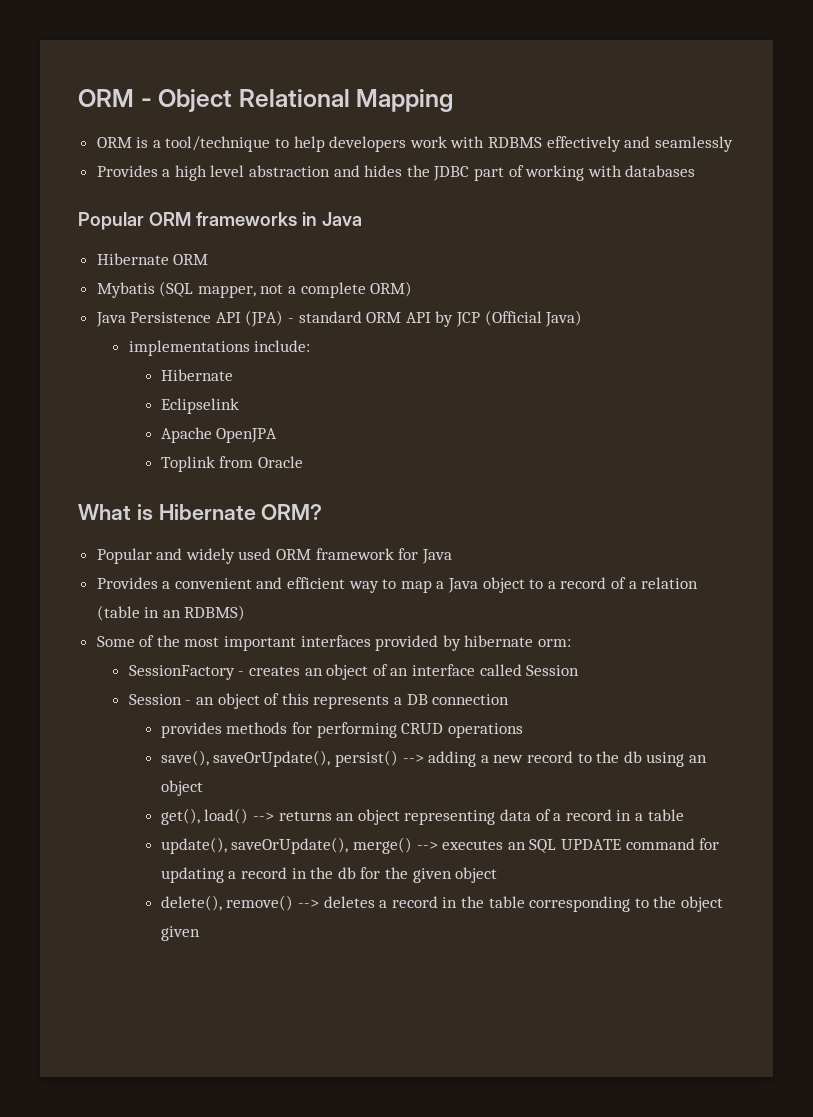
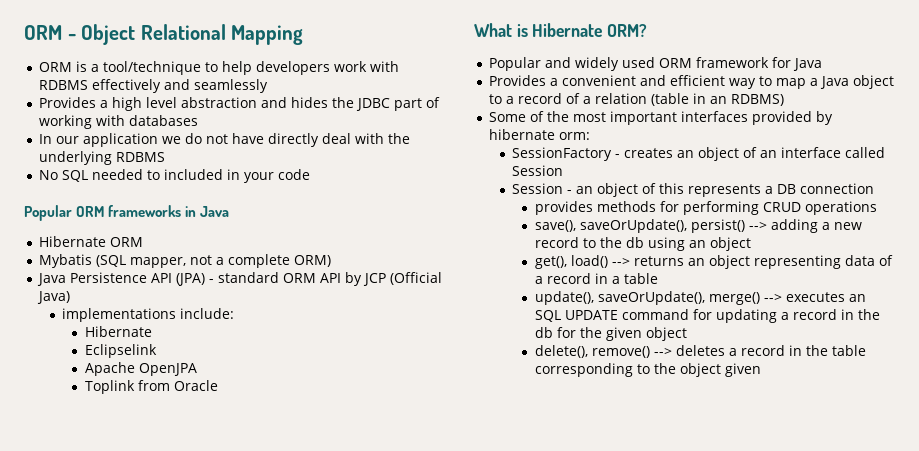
+ In our application we do not have directly deal with the underlying RDBMS
+ No SQL needed to included in your code

